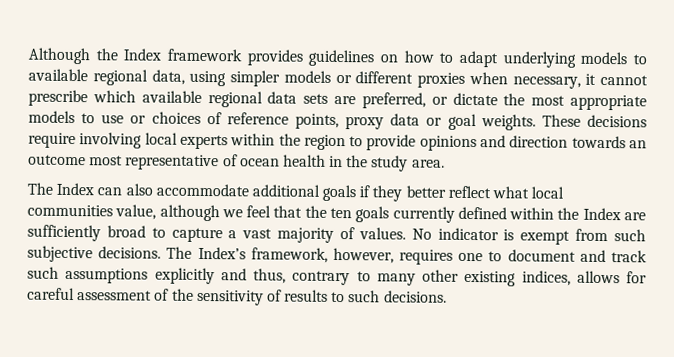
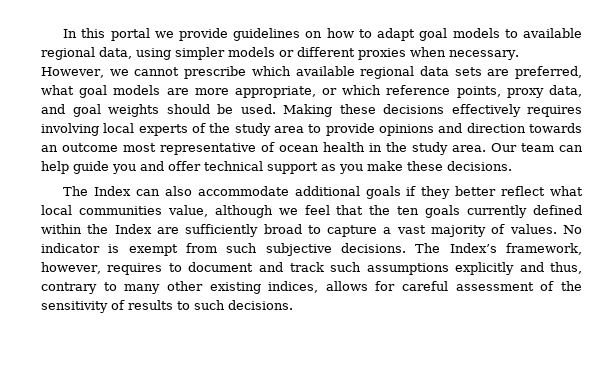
- Although the Index framework provides guidelines on how to adapt underlying models to available regional data, using simpler models or different proxies when necessary, it cannot prescribe which available regional data sets are preferred, or dictate the most appropriate models to use or choices of reference points, proxy data or goal weights. These decisions require involving local experts within the region to provide opinions and direction towards an outcome most representative of ocean health in the study area.
+ In this portal we provide guidelines on how to adapt goal models to available regional data, using simpler models or different proxies when necessary. However, we cannot prescribe which available regional data sets are preferred, what goal models are more appropriate, or which reference points, proxy data, and goal weights should be used. Making these decisions effectively requires involving local experts of the study area to provide opinions and direction towards an outcome most representative of ocean health in the study area. Our team can help guide you and offer technical support as you make these decisions.
- The Index’s framework, however, requires one to document and track such assumptions explicitly and thus, contrary to many other existing indices, allows for careful assessment of the sensitivity of results to such decisions.
+ The Index’s framework, however, requires to document and track such assumptions explicitly and thus, contrary to many other existing indices, allows for careful assessment of the sensitivity of results to such decisions.

